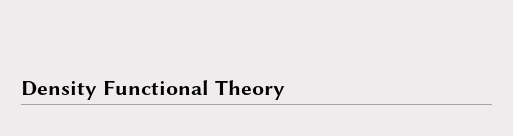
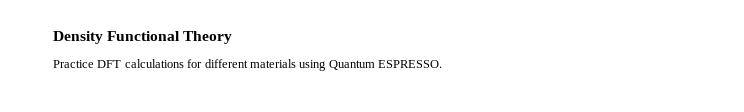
+ Practice DFT calculations for different materials using Quantum ESPRESSO.

